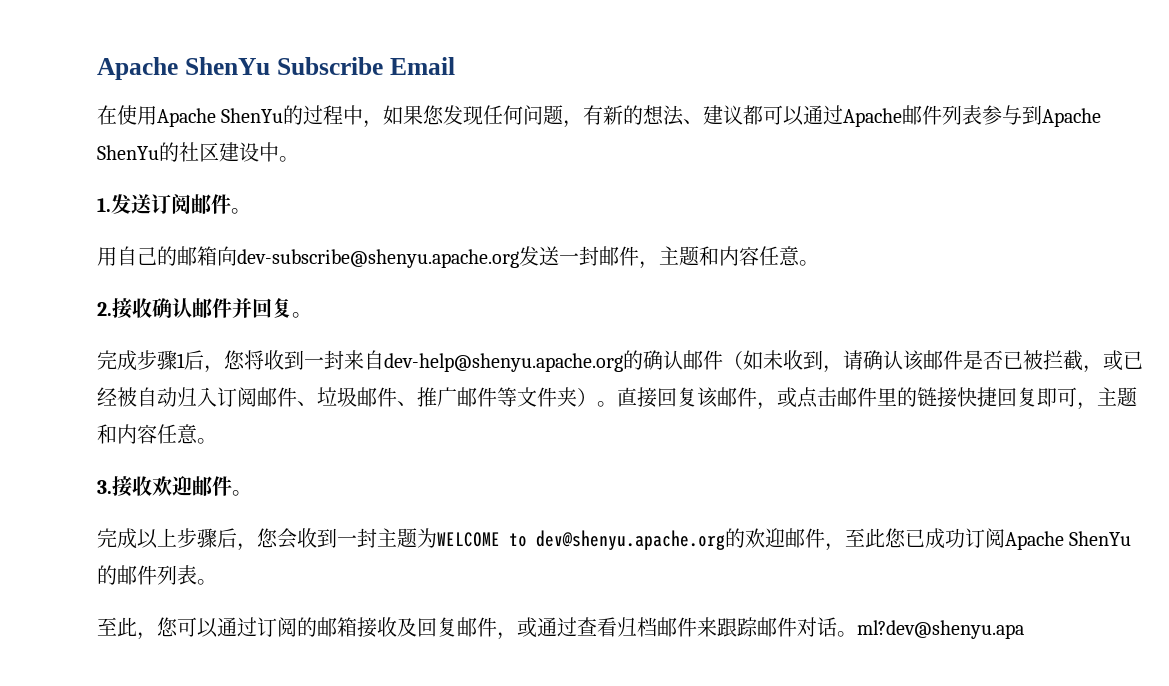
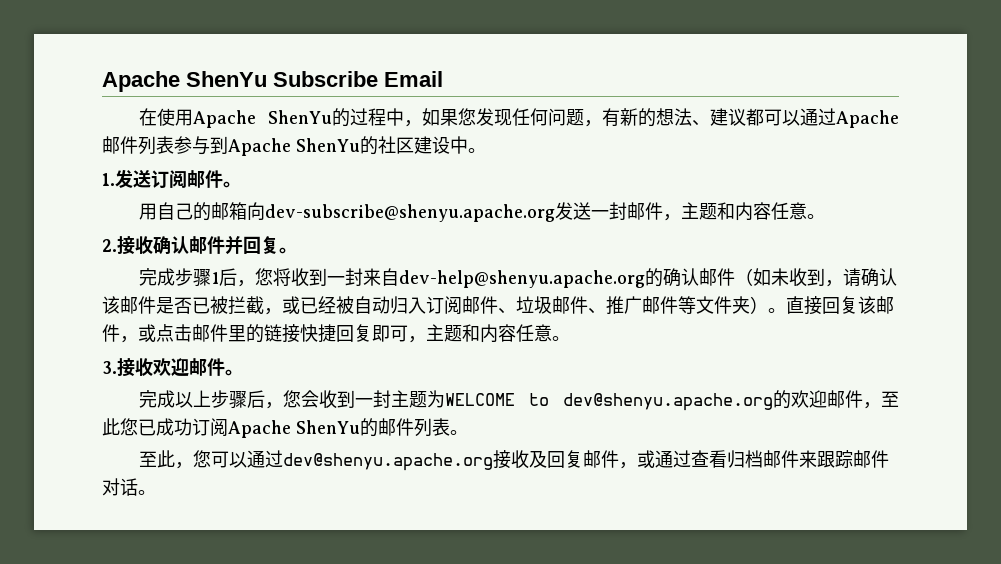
- 至此，您可以通过订阅的邮箱接收及回复邮件，或通过查看归档邮件来跟踪邮件对话。ml?dev@shenyu.apa
+ 至此，您可以通过dev@shenyu.apache.org接收及回复邮件，或通过查看归档邮件来跟踪邮件对话。

